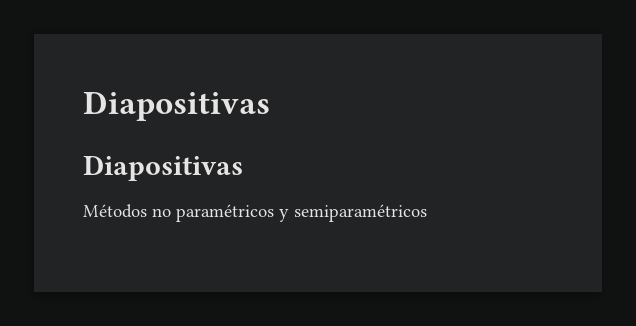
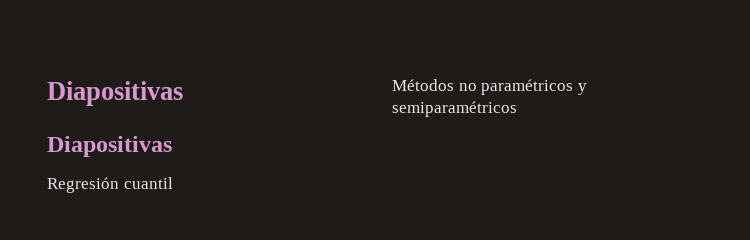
+ Regresión cuantil

